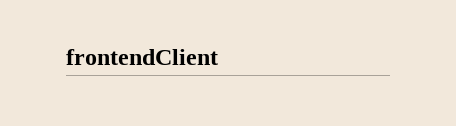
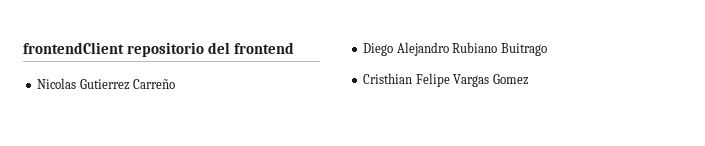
- frontendClient
+ frontendClient repositorio del frontend
+ Nicolas Gutierrez Carreño
+ Diego Alejandro Rubiano Buitrago
+ Cristhian Felipe Vargas Gomez

